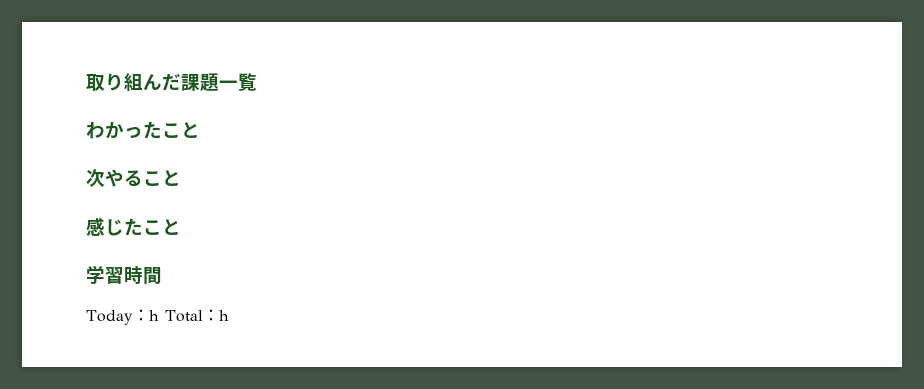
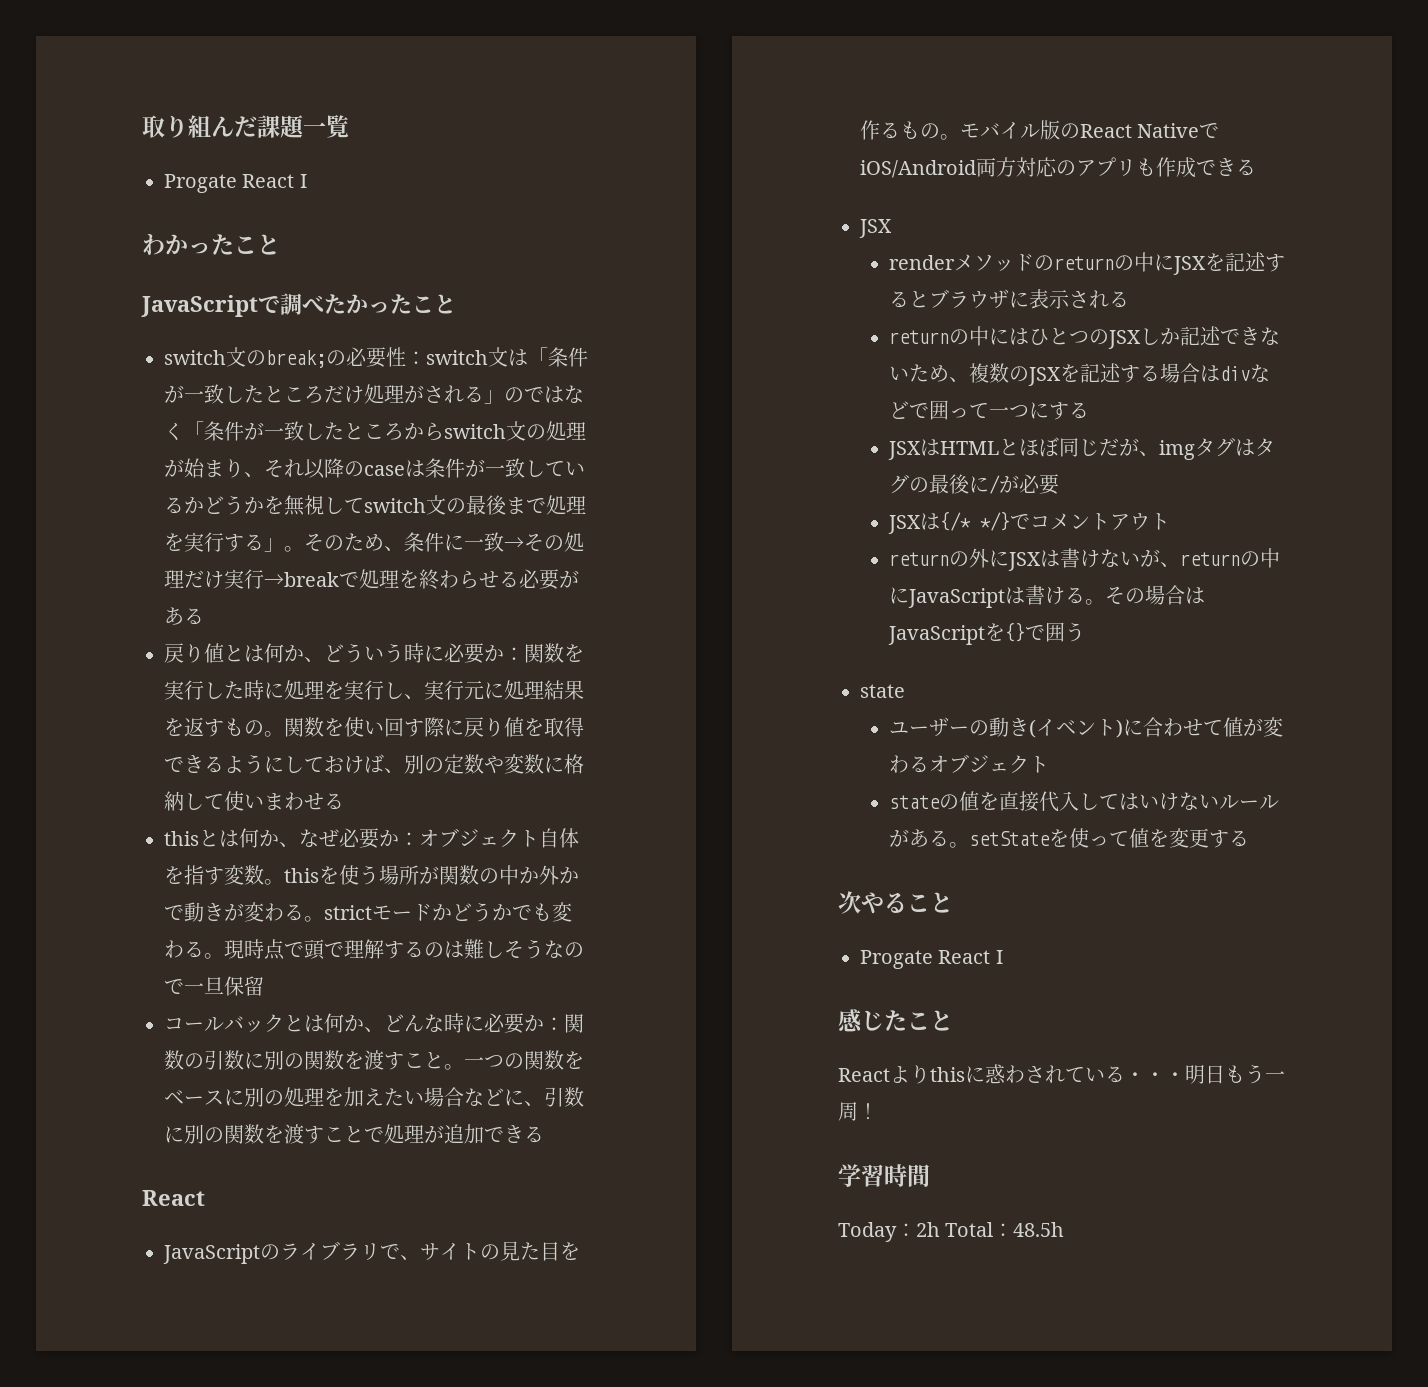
  取り組んだ課題一覧
+ Progate React I
+ JavaScriptで調べたかったこと
+ switch文のbreak;の必要性：switch文は「条件が一致したところだけ処理がされる」のではなく「条件が一致したところからswitch文の処理が始まり、それ以降のcaseは条件が一致しているかどうかを無視してswitch文の最後まで処理を実行する」。そのため、条件に一致→その処理だけ実行→breakで処理を終わらせる必要がある
+ 戻り値とは何か、どういう時に必要か：関数を実行した時に処理を実行し、実行元に処理結果を返すもの。関数を使い回す際に戻り値を取得できるようにしておけば、別の定数や変数に格納して使いまわせる
+ thisとは何か、なぜ必要か：オブジェクト自体を指す変数。thisを使う場所が関数の中か外かで動きが変わる。strictモードかどうかでも変わる。現時点で頭で理解するのは難しそうなので一旦保留
+ コールバックとは何か、どんな時に必要か：関数の引数に別の関数を渡すこと。一つの関数をベースに別の処理を加えたい場合などに、引数に別の関数を渡すことで処理が追加できる
+ React
+ JavaScriptのライブラリで、サイトの見た目を作るもの。モバイル版のReact NativeでiOS/Android両方対応のアプリも作成できる
+ JSX
+ renderメソッドのreturnの中にJSXを記述するとブラウザに表示される
+ returnの中にはひとつのJSXしか記述できないため、複数のJSXを記述する場合はdivなどで囲って一つにする
+ JSXはHTMLとほぼ同じだが、imgタグはタグの最後に/が必要
+ JSXは{/* */}でコメントアウト
+ returnの外にJSXは書けないが、returnの中にJavaScriptは書ける。その場合はJavaScriptを{}で囲う
+ state
+ ユーザーの動き(イベント)に合わせて値が変わるオブジェクト
+ stateの値を直接代入してはいけないルールがある。setStateを使って値を変更する
  次やること
+ Progate React I
+ Reactよりthisに惑わされている・・・明日もう一周！
- Today：h Total：h
+ Today：2h Total：48.5h

